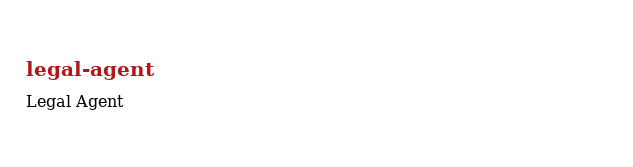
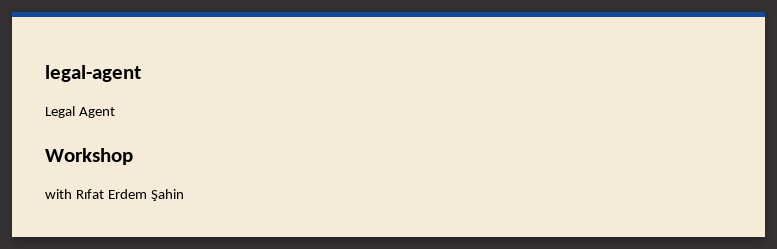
+ Workshop
+ with Rıfat Erdem Şahin

